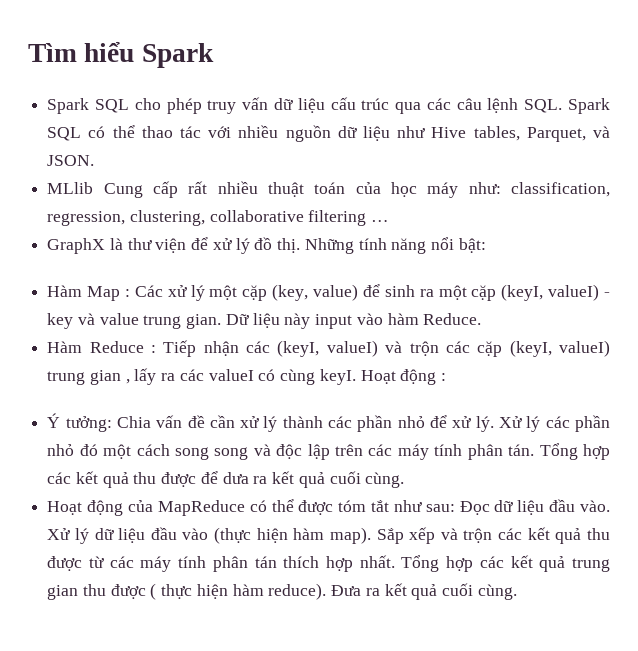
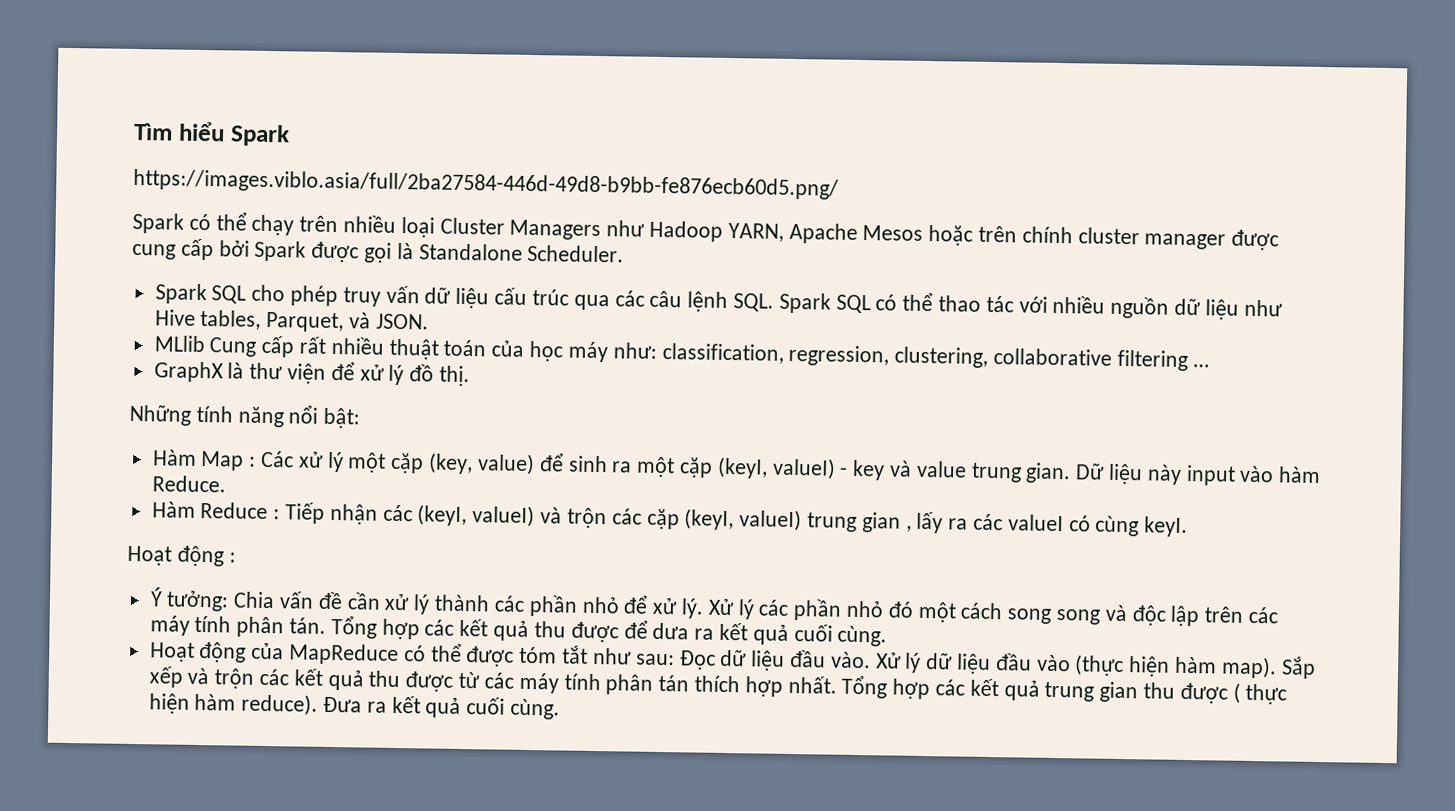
+ https://images.viblo.asia/full/2ba27584-446d-49d8-b9bb-fe876ecb60d5.png/
+ Spark có thể chạy trên nhiều loại Cluster Managers như Hadoop YARN, Apache Mesos hoặc trên chính cluster manager được cung cấp bởi Spark được gọi là Standalone Scheduler.
- GraphX là thư viện để xử lý đồ thị. Những tính năng nổi bật:
+ GraphX là thư viện để xử lý đồ thị.
+ Những tính năng nổi bật:
- Hàm Reduce : Tiếp nhận các (keyI, valueI) và trộn các cặp (keyI, valueI) trung gian , lấy ra các valueI có cùng keyI. Hoạt động :
+ Hàm Reduce : Tiếp nhận các (keyI, valueI) và trộn các cặp (keyI, valueI) trung gian , lấy ra các valueI có cùng keyI.
+ Hoạt động :

